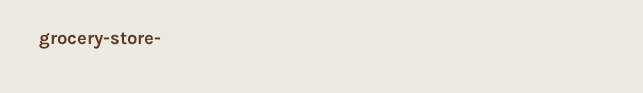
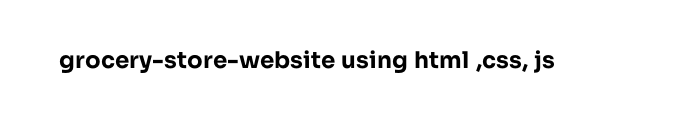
- grocery-store-
+ grocery-store-website using html ,css, js

